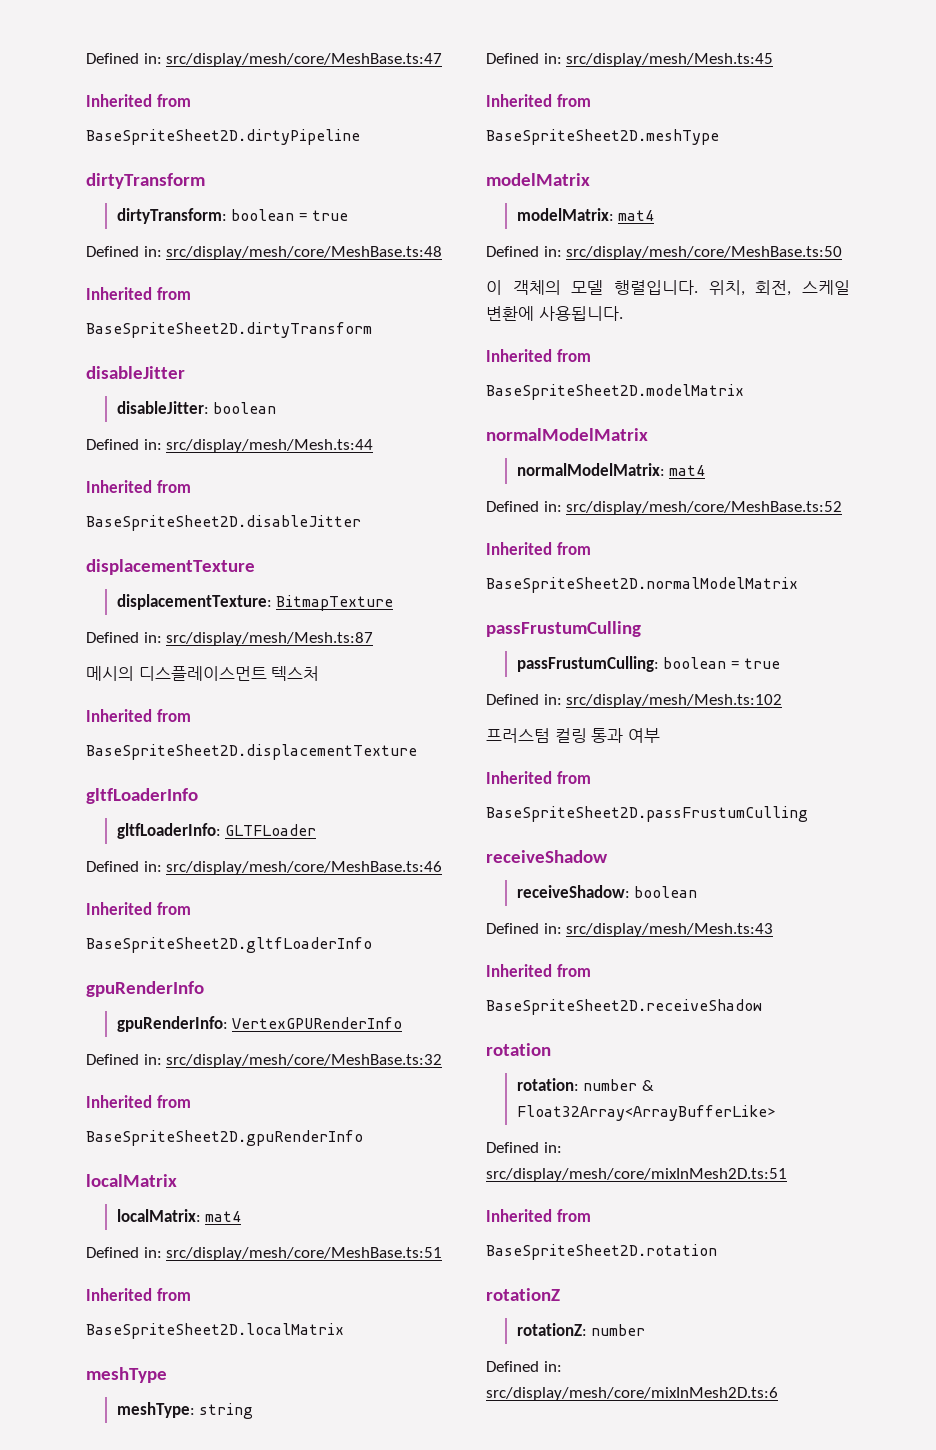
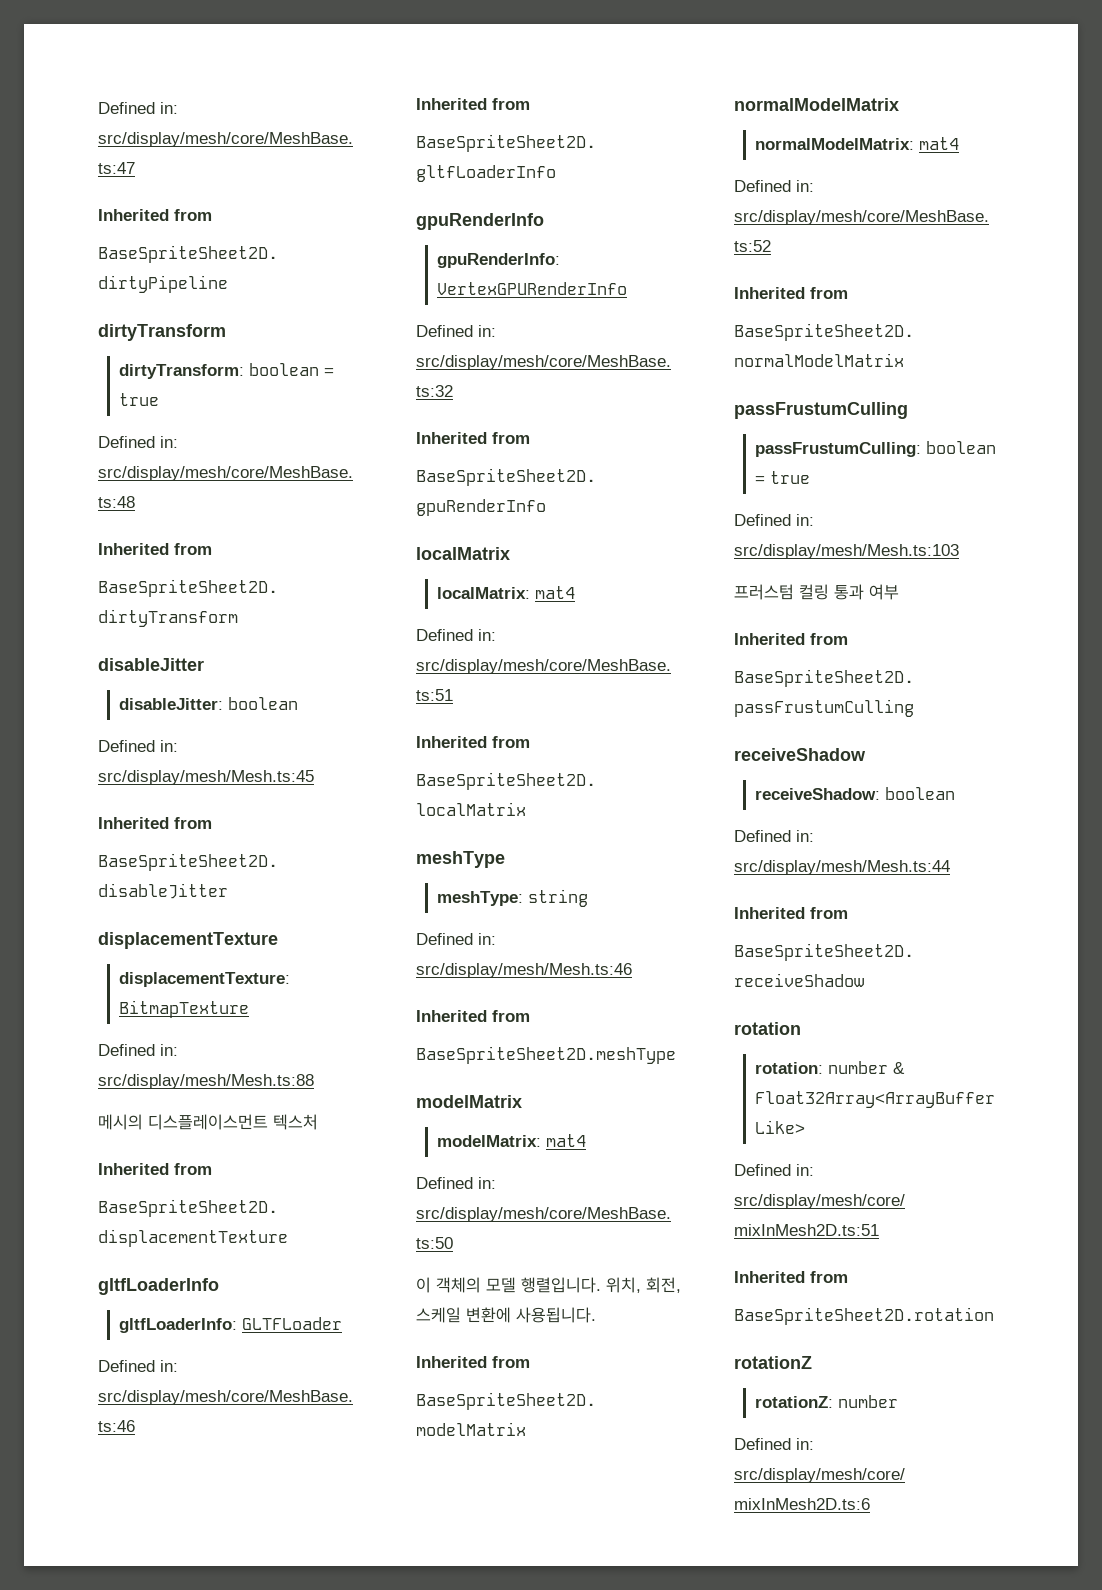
- Defined in: src/display/mesh/Mesh.ts:44
+ Defined in: src/display/mesh/Mesh.ts:45
- Defined in: src/display/mesh/Mesh.ts:87
+ Defined in: src/display/mesh/Mesh.ts:88
- Defined in: src/display/mesh/Mesh.ts:45
+ Defined in: src/display/mesh/Mesh.ts:46
- Defined in: src/display/mesh/Mesh.ts:102
+ Defined in: src/display/mesh/Mesh.ts:103
- Defined in: src/display/mesh/Mesh.ts:43
+ Defined in: src/display/mesh/Mesh.ts:44

